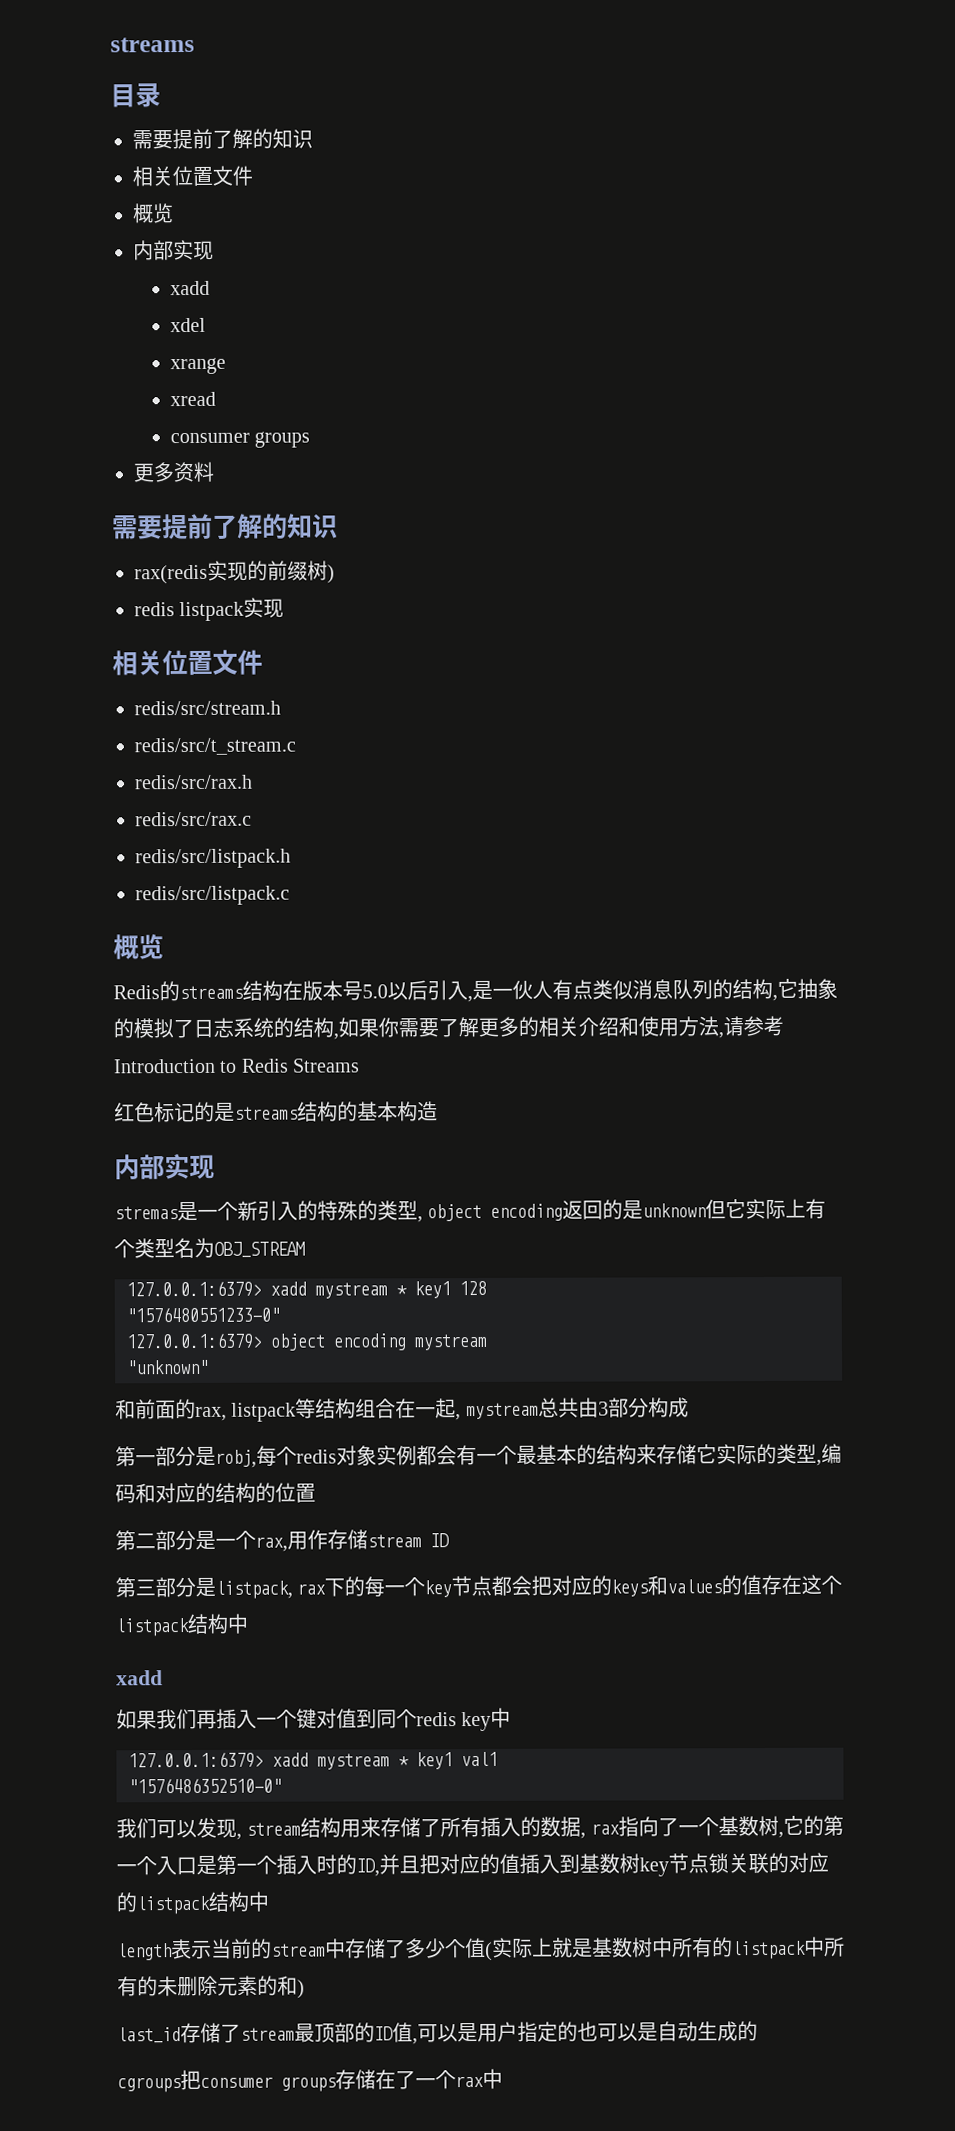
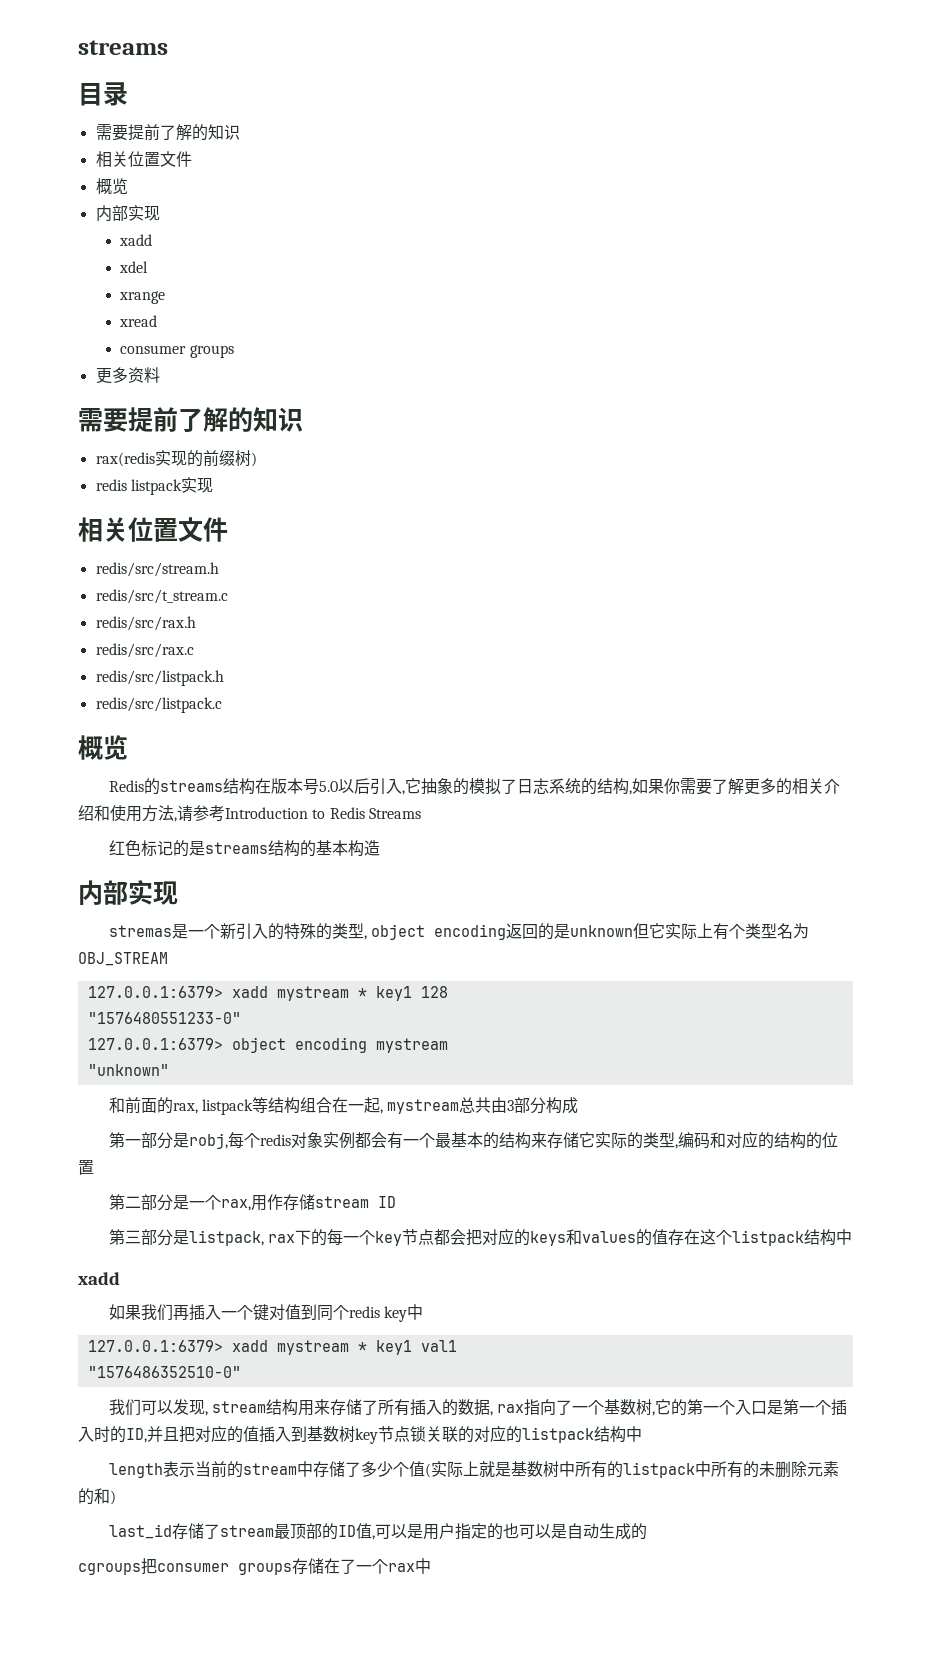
- Redis的streams结构在版本号5.0以后引入,是一伙人有点类似消息队列的结构,它抽象的模拟了日志系统的结构,如果你需要了解更多的相关介绍和使用方法,请参考Introduction to Redis Streams
+ Redis的streams结构在版本号5.0以后引入,它抽象的模拟了日志系统的结构,如果你需要了解更多的相关介绍和使用方法,请参考Introduction to Redis Streams

